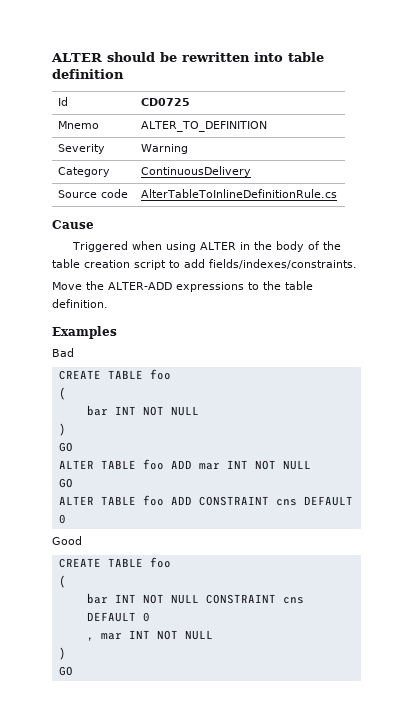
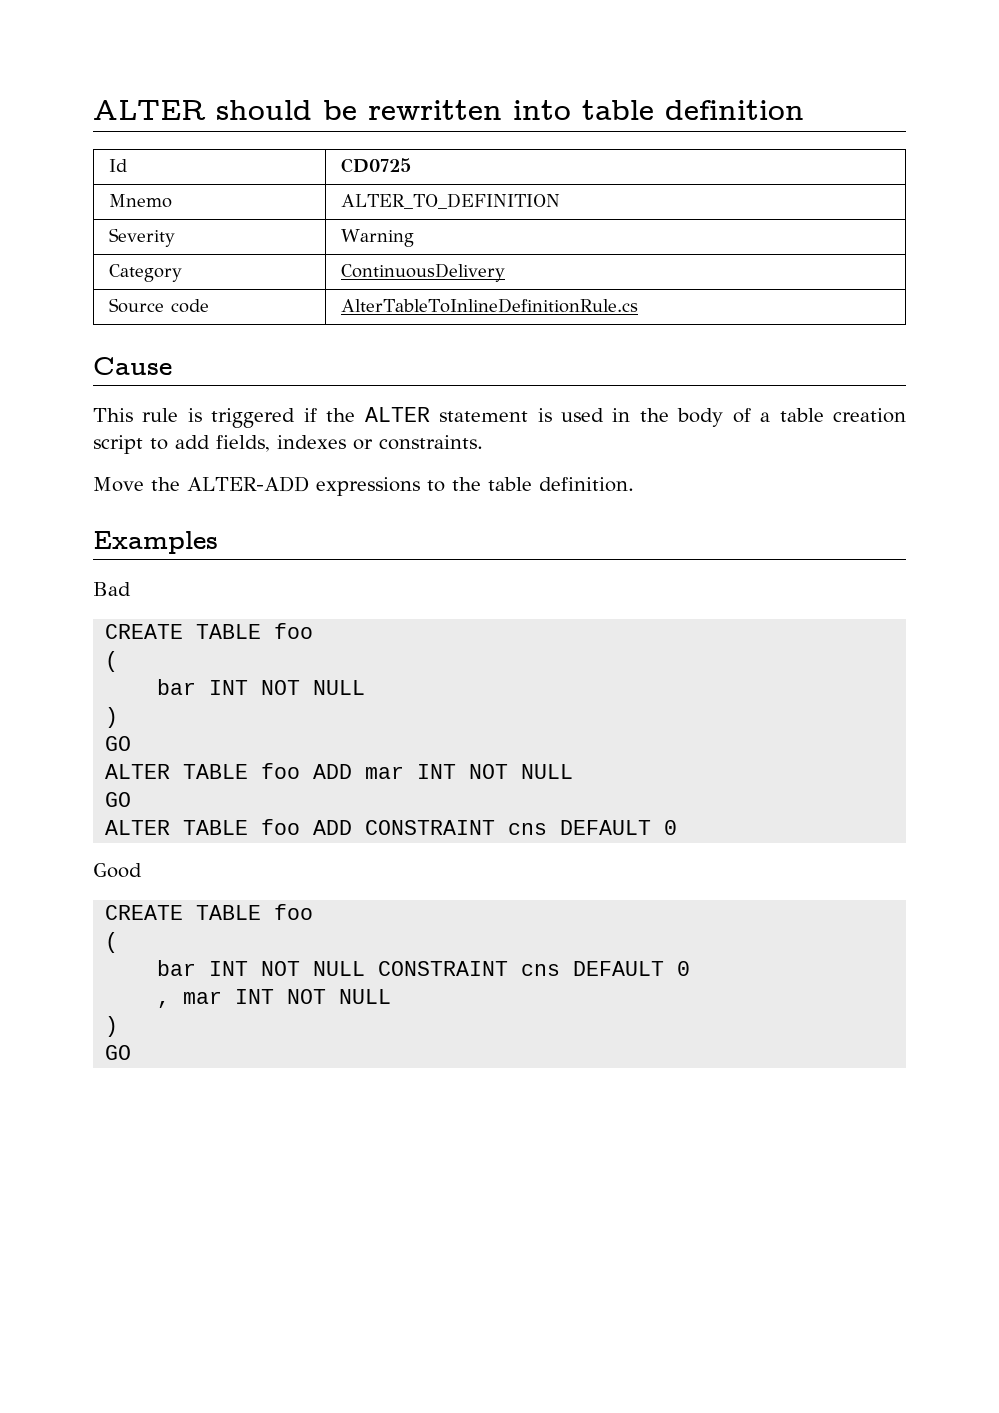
- Triggered when using ALTER in the body of the table creation script to add fields/indexes/constraints.
+ This rule is triggered if the ALTER statement is used in the body of a table creation script to add fields, indexes or constraints.

